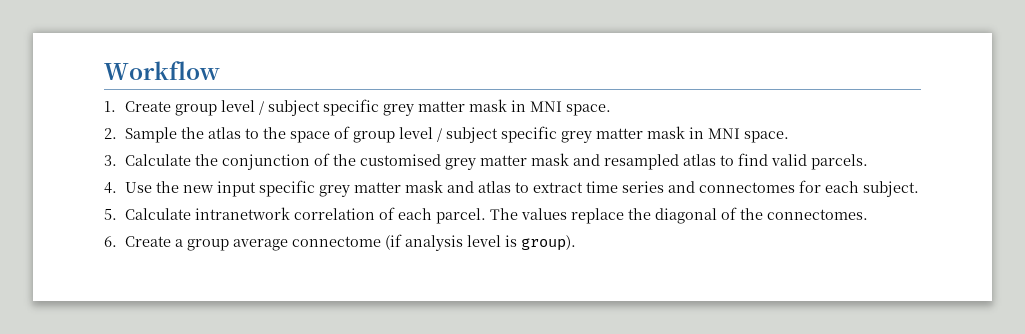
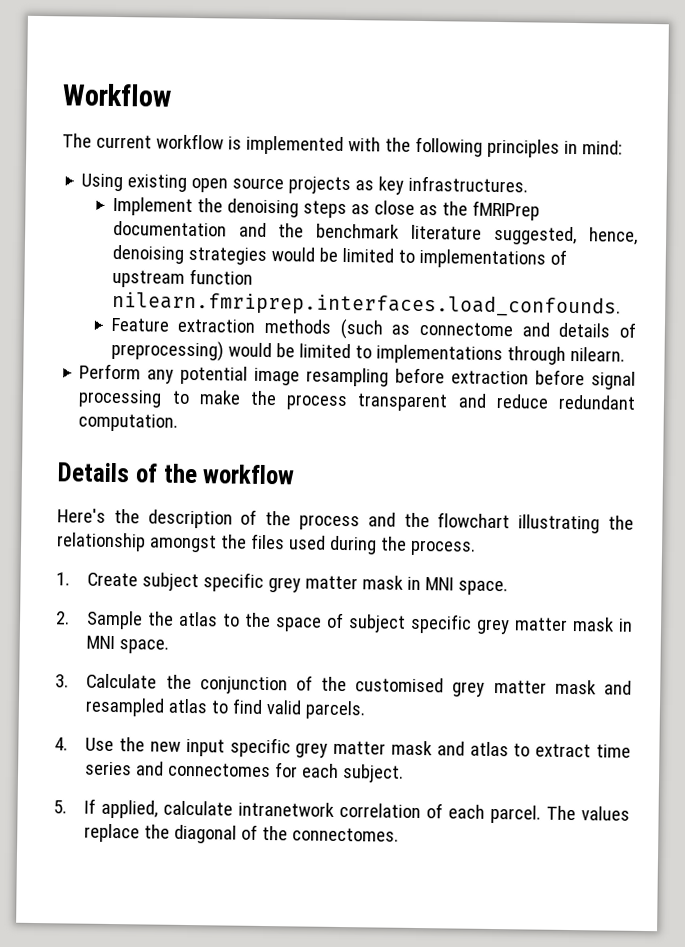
+ The current workflow is implemented with the following principles in mind:
+ Using existing open source projects as key infrastructures.
+ Implement the denoising steps as close as the fMRIPrep documentation and the benchmark literature suggested, hence, denoising strategies would be limited to implementations of upstream function nilearn.fmriprep.interfaces.load_confounds.
+ Feature extraction methods (such as connectome and details of preprocessing) would be limited to implementations through nilearn.
+ Perform any potential image resampling before extraction before signal processing to make the process transparent and reduce redundant computation.
+ Details of the workflow
+ Here's the description of the process and the flowchart illustrating the relationship amongst the files used during the process.
- 1. Create group level / subject specific grey matter mask in MNI space.
+ 1. Create subject specific grey matter mask in MNI space.
- 2. Sample the atlas to the space of group level / subject specific grey matter mask in MNI space.
+ 2. Sample the atlas to the space of subject specific grey matter mask in MNI space.
- 5. Calculate intranetwork correlation of each parcel.
+ 5. If applied, calculate intranetwork correlation of each parcel.
- 6. Create a group average connectome (if analysis level is group).

